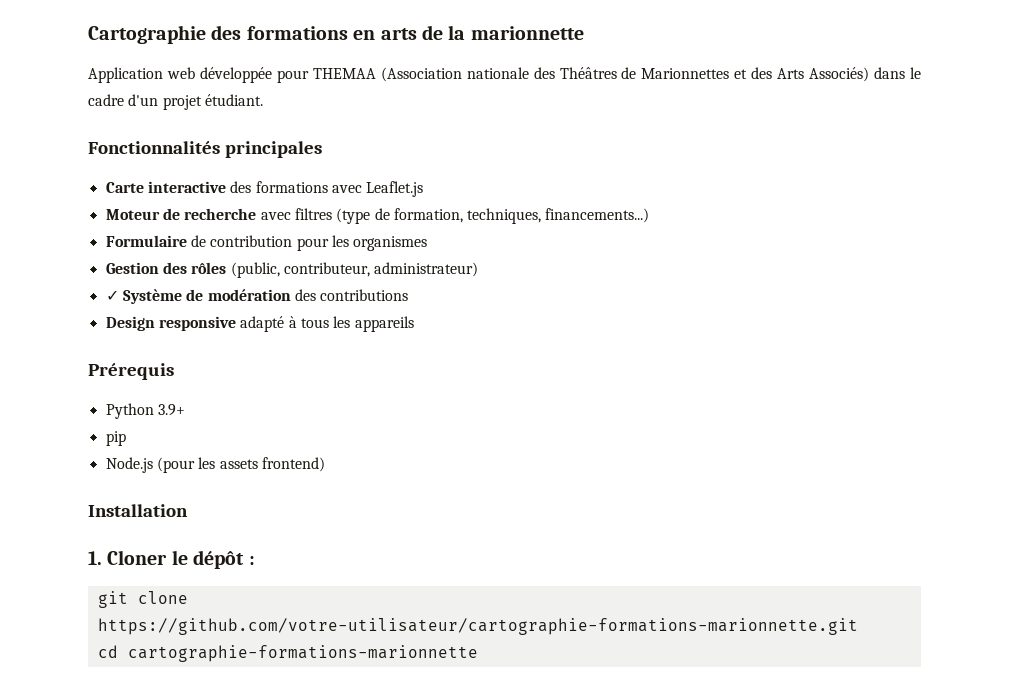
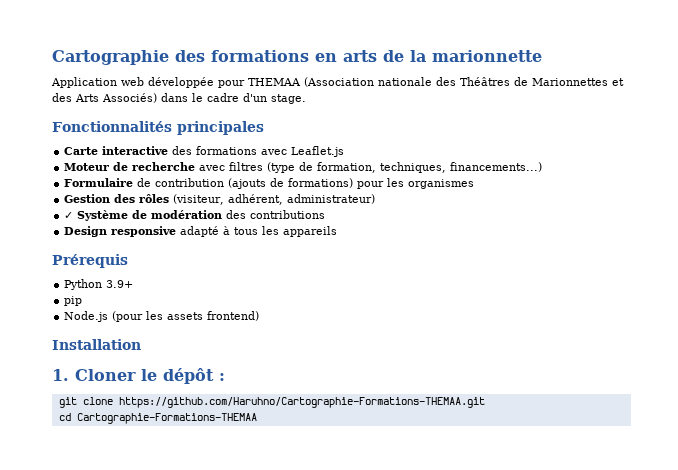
- Application web développée pour THEMAA (Association nationale des Théâtres de Marionnettes et des Arts Associés) dans le cadre d'un projet étudiant.
+ Application web développée pour THEMAA (Association nationale des Théâtres de Marionnettes et des Arts Associés) dans le cadre d'un stage.
- Formulaire de contribution pour les organismes
+ Formulaire de contribution (ajouts de formations) pour les organismes
- Gestion des rôles (public, contributeur, administrateur)
+ Gestion des rôles (visiteur, adhérent, administrateur)
- git clone https://github.com/votre-utilisateur/cartographie-formations-marionnette.git
+ git clone https://github.com/Haruhno/Cartographie-Formations-THEMAA.git
- cd cartographie-formations-marionnette
+ cd Cartographie-Formations-THEMAA

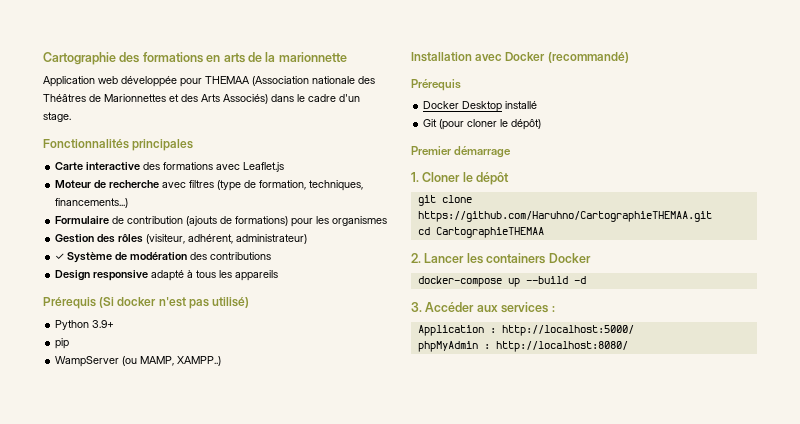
- Prérequis
+ Prérequis (Si docker n'est pas utilisé)
  Python 3.9+
  pip
- Node.js (pour les assets frontend)
- Installation
+ WampServer (ou MAMP, XAMPP..)
+ Installation avec Docker (recommandé)
+ Prérequis
+ Docker Desktop installé
+ Git (pour cloner le dépôt)
+ Premier démarrage
- 1. Cloner le dépôt :
+ 1. Cloner le dépôt
- git clone https://github.com/Haruhno/Cartographie-Formations-THEMAA.git
+ git clone https://github.com/Haruhno/CartographieTHEMAA.git
- cd Cartographie-Formations-THEMAA
+ cd CartographieTHEMAA
+ 2. Lancer les containers Docker
+ docker-compose up --build -d
+ 3. Accéder aux services :
+ Application : http://localhost:5000/
+ phpMyAdmin : http://localhost:8080/

